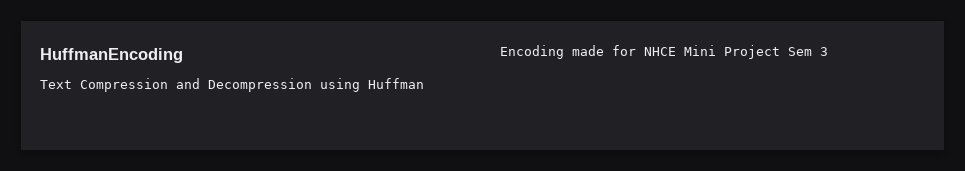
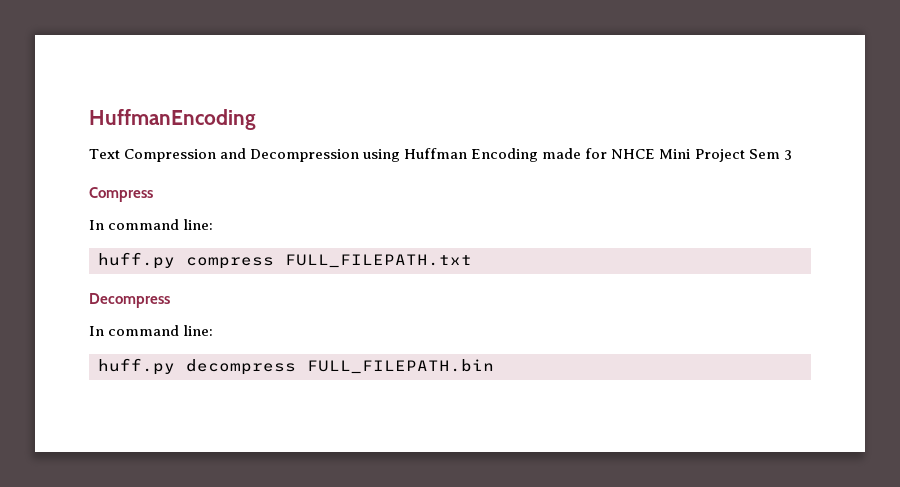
+ Compress
+ In command line:
+ huff.py compress FULL_FILEPATH.txt
+ Decompress
+ In command line:
+ huff.py decompress FULL_FILEPATH.bin

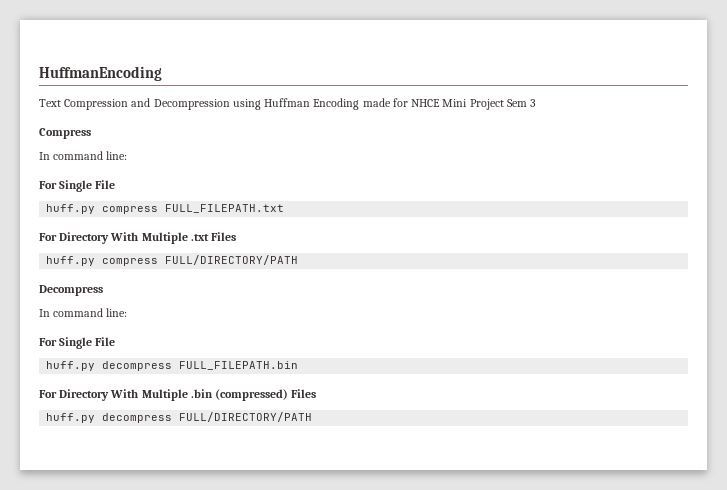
  Compress
  In command line:
+ For Single File
+ For Directory With Multiple .txt Files
+ huff.py compress FULL/DIRECTORY/PATH
  Decompress
  In command line:
+ For Single File
+ For Directory With Multiple .bin (compressed) Files
+ huff.py decompress FULL/DIRECTORY/PATH

